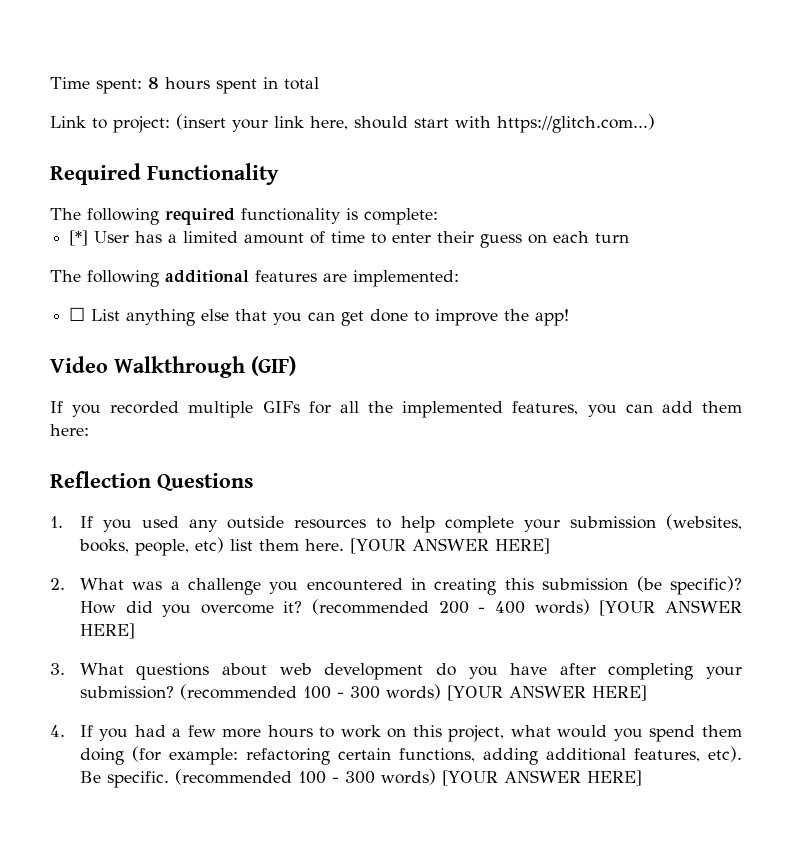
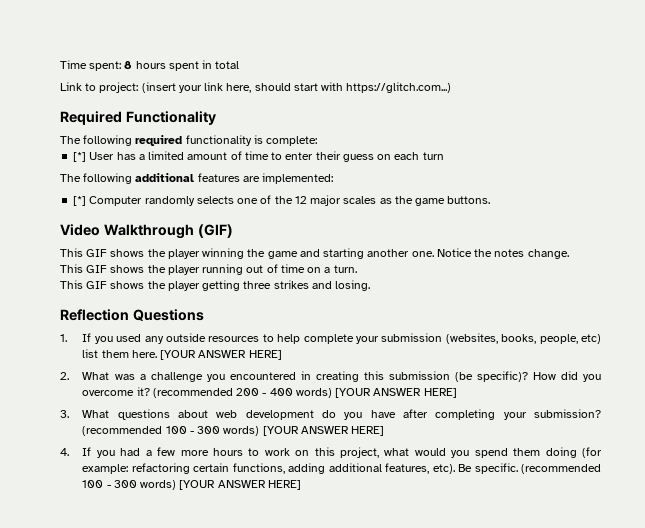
- ☐ List anything else that you can get done to improve the app!
+ [*] Computer randomly selects one of the 12 major scales as the game buttons.
  Video Walkthrough (GIF)
- If you recorded multiple GIFs for all the implemented features, you can add them here:
+ This GIF shows the player winning the game and starting another one. Notice the notes change.
+ This GIF shows the player running out of time on a turn.
+ This GIF shows the player getting three strikes and losing.

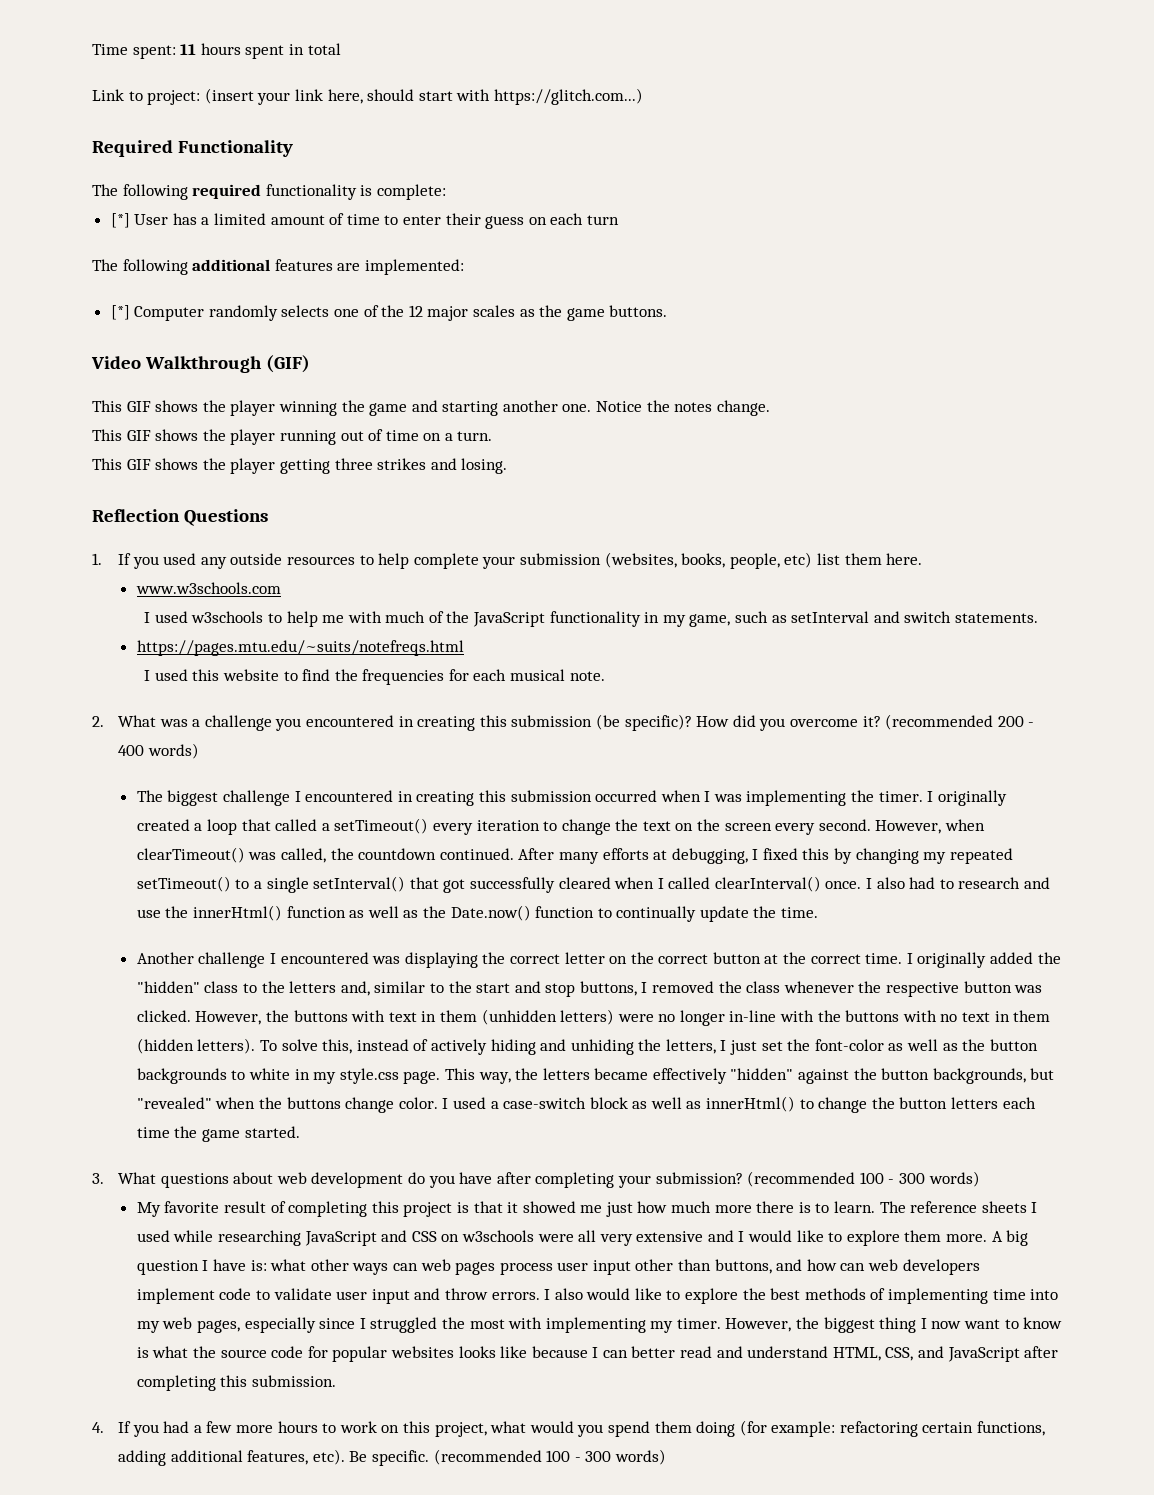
- Time spent: 8 hours spent in total
+ Time spent: 11 hours spent in total
- 1. If you used any outside resources to help complete your submission (websites, books, people, etc) list them here. [YOUR ANSWER HERE]
+ 1. If you used any outside resources to help complete your submission (websites, books, people, etc) list them here.
+ www.w3schools.com
+ I used w3schools to help me with much of the JavaScript functionality in my game, such as setInterval and switch statements.
+ https://pages.mtu.edu/~suits/notefreqs.html
+ I used this website to find the frequencies for each musical note.
- (recommended 200 - 400 words) [YOUR ANSWER HERE]
+ (recommended 200 - 400 words)
+ The biggest challenge I encountered in creating this submission occurred when I was implementing the timer. I originally created a loop that called a setTimeout() every iteration to change the text on the screen every second. However, when clearTimeout() was called, the countdown continued. After many efforts at debugging, I fixed this by changing my repeated setTimeout() to a single setInterval() that got successfully cleared when I called clearInterval() once. I also had to research and use the innerHtml() function as well as the Date.now() function to continually update the time.
+ Another challenge I encountered was displaying the correct letter on the correct button at the correct time. I originally added the "hidden" class to the letters and, similar to the start and stop buttons, I removed the class whenever the respective button was clicked. However, the buttons with text in them (unhidden letters) were no longer in-line with the buttons with no text in them (hidden letters). To solve this, instead of actively hiding and unhiding the letters, I just set the font-color as well as the button backgrounds to white in my style.css page. This way, the letters became effectively "hidden" against the button backgrounds, but "revealed" when the buttons change color. I used a case-switch block as well as innerHtml() to change the button letters each time the game started.
- 3. What questions about web development do you have after completing your submission? (recommended 100 - 300 words) [YOUR ANSWER HERE]
+ 3. What questions about web development do you have after completing your submission? (recommended 100 - 300 words)
+ My favorite result of completing this project is that it showed me just how much more there is to learn. The reference sheets I used while researching JavaScript and CSS on w3schools were all very extensive and I would like to explore them more. A big question I have is: what other ways can web pages process user input other than buttons, and how can web developers implement code to validate user input and throw errors. I also would like to explore the best methods of implementing time into my web pages, especially since I struggled the most with implementing my timer. However, the biggest thing I now want to know is what the source code for popular websites looks like because I can better read and understand HTML, CSS, and JavaScript after completing this submission.
- Be specific. (recommended 100 - 300 words) [YOUR ANSWER HERE]
+ Be specific. (recommended 100 - 300 words)

